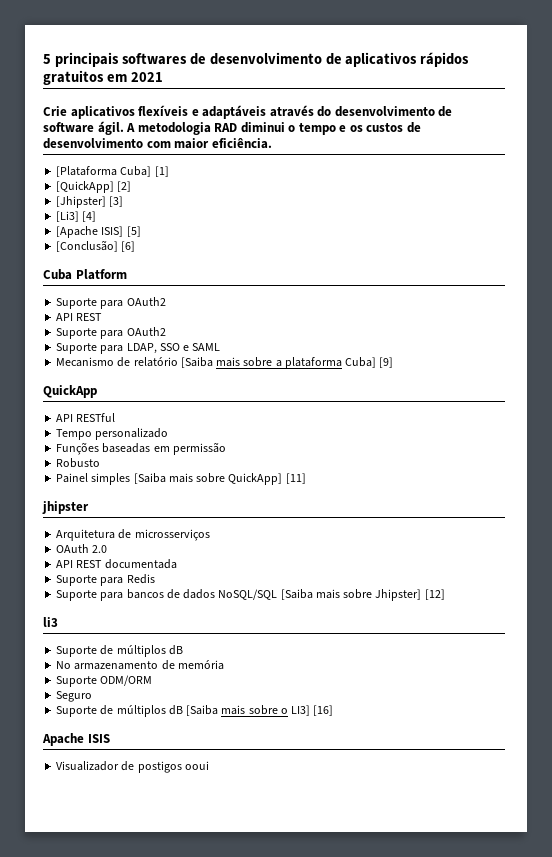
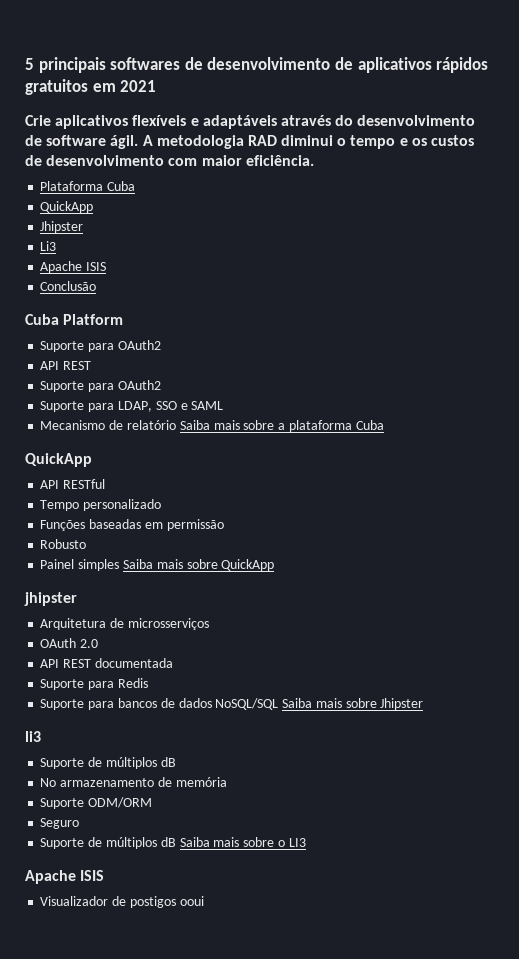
- [Plataforma Cuba] [1]
- [QuickApp] [2]
- [Jhipster] [3]
- [Li3] [4]
- [Apache ISIS] [5]
- [Conclusão] [6]
+ Plataforma Cuba
+ QuickApp
+ Jhipster
+ Li3
+ Apache ISIS
+ Conclusão
- Mecanismo de relatório [Saiba mais sobre a plataforma Cuba] [9]
+ Mecanismo de relatório Saiba mais sobre a plataforma Cuba
- Painel simples [Saiba mais sobre QuickApp] [11]
+ Painel simples Saiba mais sobre QuickApp
- Suporte para bancos de dados NoSQL/SQL [Saiba mais sobre Jhipster] [12]
+ Suporte para bancos de dados NoSQL/SQL Saiba mais sobre Jhipster
- Suporte de múltiplos dB [Saiba mais sobre o LI3] [16]
+ Suporte de múltiplos dB Saiba mais sobre o LI3

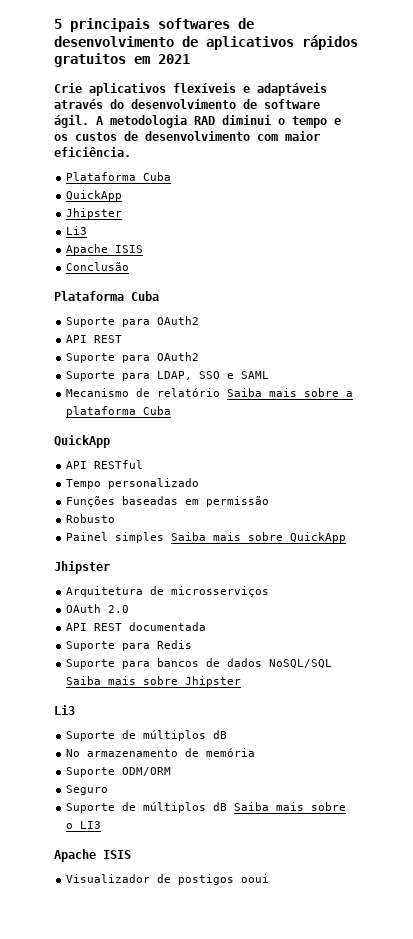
  Conclusão
- Cuba Platform
+ Plataforma Cuba
  Painel simples Saiba mais sobre QuickApp
- jhipster
+ Jhipster
  Suporte para bancos de dados NoSQL/SQL Saiba mais sobre Jhipster
- li3
+ Li3

